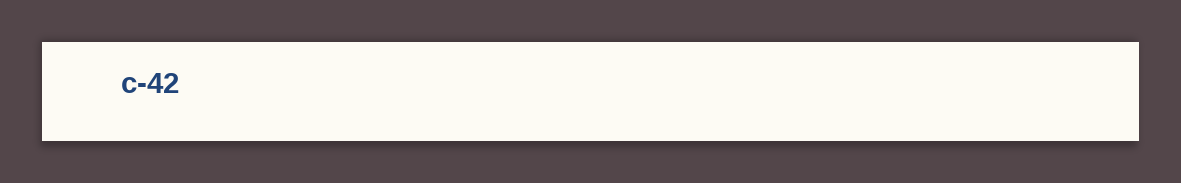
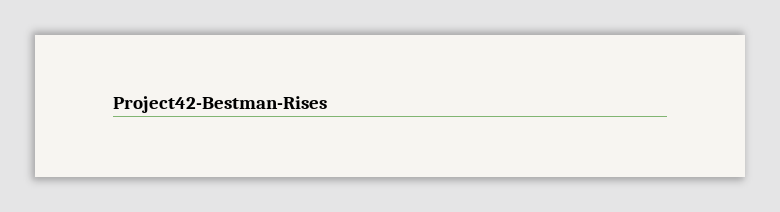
- c-42
+ Project42-Bestman-Rises

